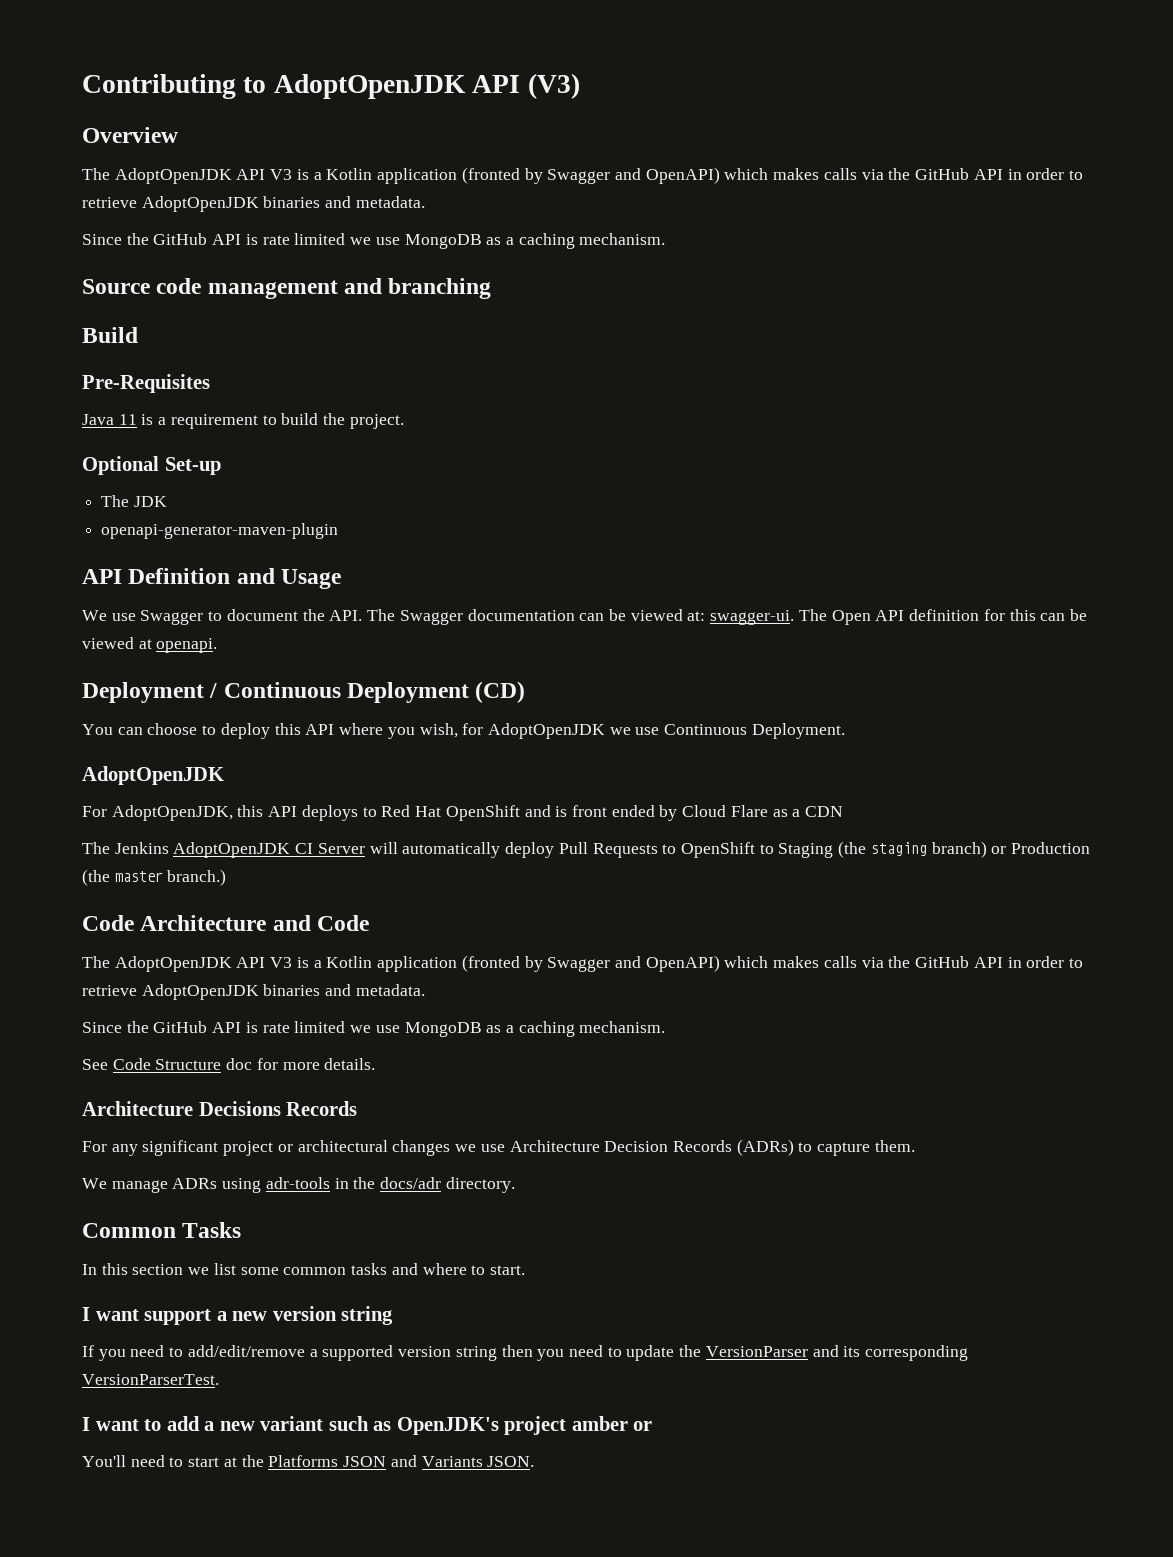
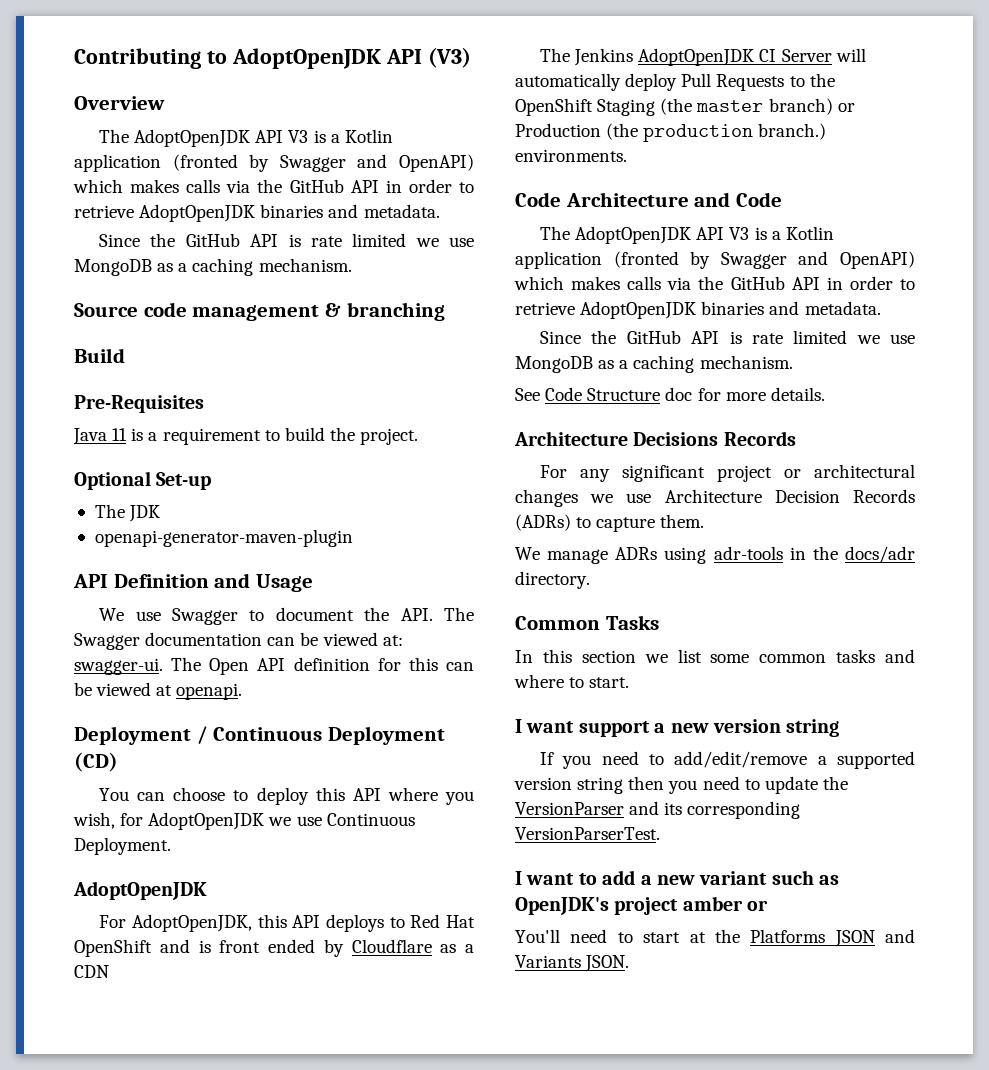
- Source code management and branching
+ Source code management & branching
- For AdoptOpenJDK, this API deploys to Red Hat OpenShift and is front ended by Cloud Flare as a CDN
+ For AdoptOpenJDK, this API deploys to Red Hat OpenShift and is front ended by Cloudflare as a CDN
- The Jenkins AdoptOpenJDK CI Server will automatically deploy Pull Requests to OpenShift to Staging (the staging branch) or Production (the master branch.)
+ The Jenkins AdoptOpenJDK CI Server will automatically deploy Pull Requests to the OpenShift Staging (the master branch) or Production (the production branch.) environments.

